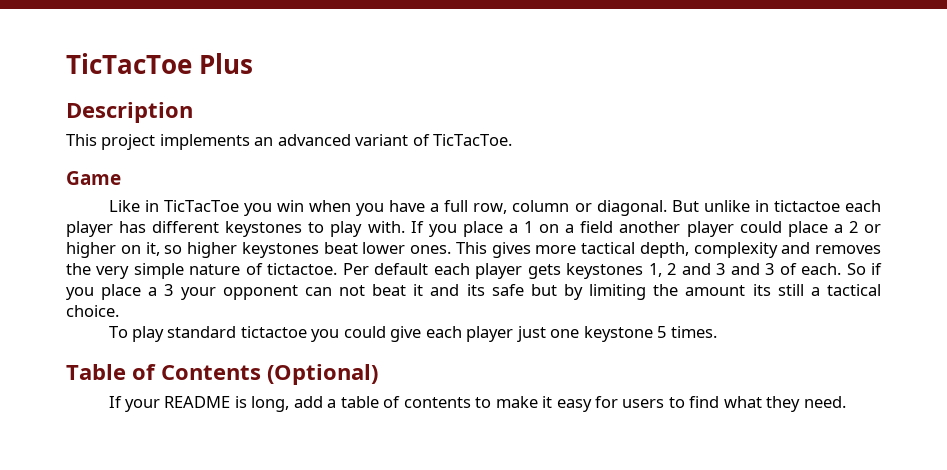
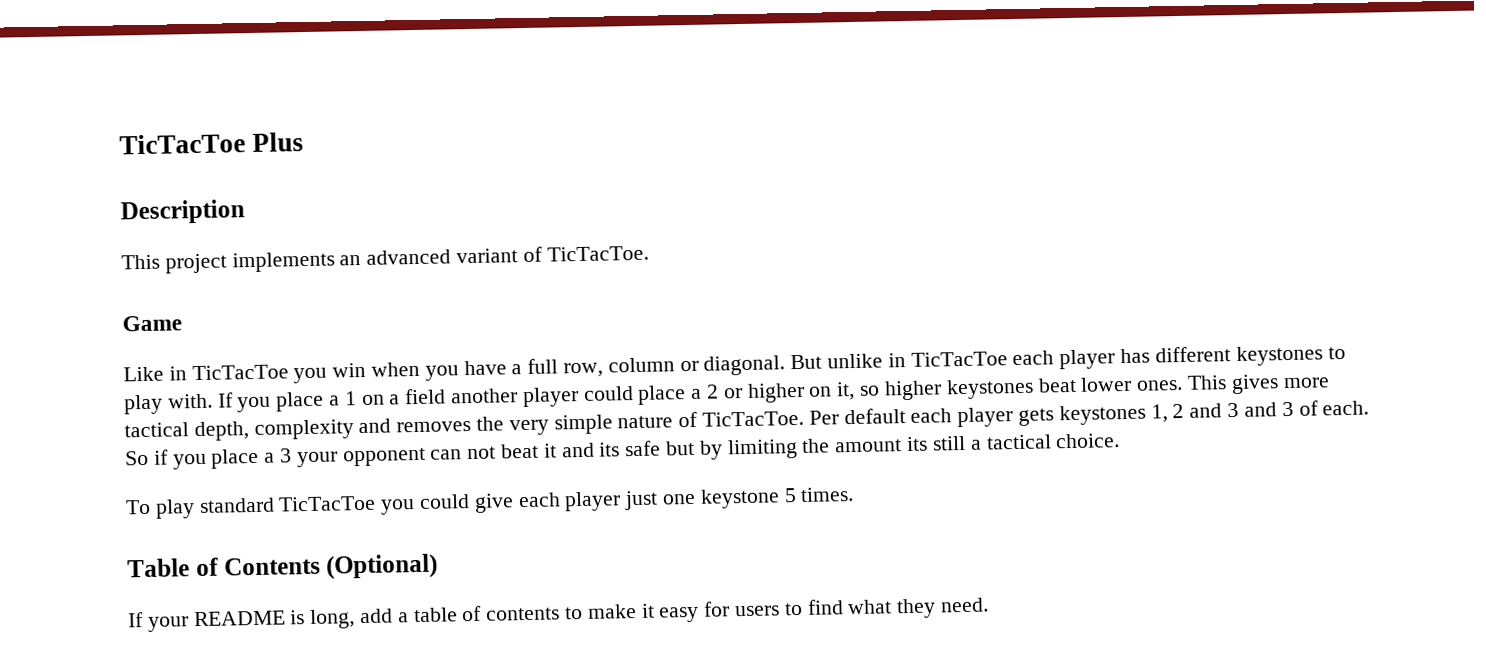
- But unlike in tictactoe each player has different keystones to play with.
+ But unlike in TicTacToe each player has different keystones to play with.
- This gives more tactical depth, complexity and removes the very simple nature of tictactoe.
+ This gives more tactical depth, complexity and removes the very simple nature of TicTacToe.
- To play standard tictactoe you could give each player just one keystone 5 times.
+ To play standard TicTacToe you could give each player just one keystone 5 times.

